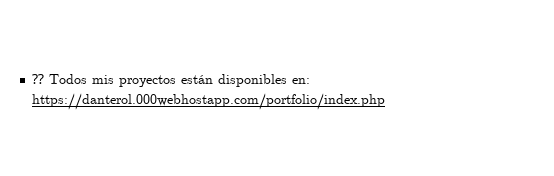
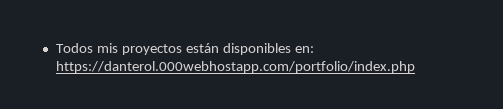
- ⁇ Todos mis proyectos están disponibles en: https://danterol.000webhostapp.com/portfolio/index.php
+ Todos mis proyectos están disponibles en: https://danterol.000webhostapp.com/portfolio/index.php

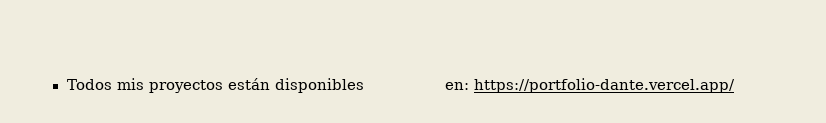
- Todos mis proyectos están disponibles en: https://danterol.000webhostapp.com/portfolio/index.php
+ Todos mis proyectos están disponibles en: https://portfolio-dante.vercel.app/

